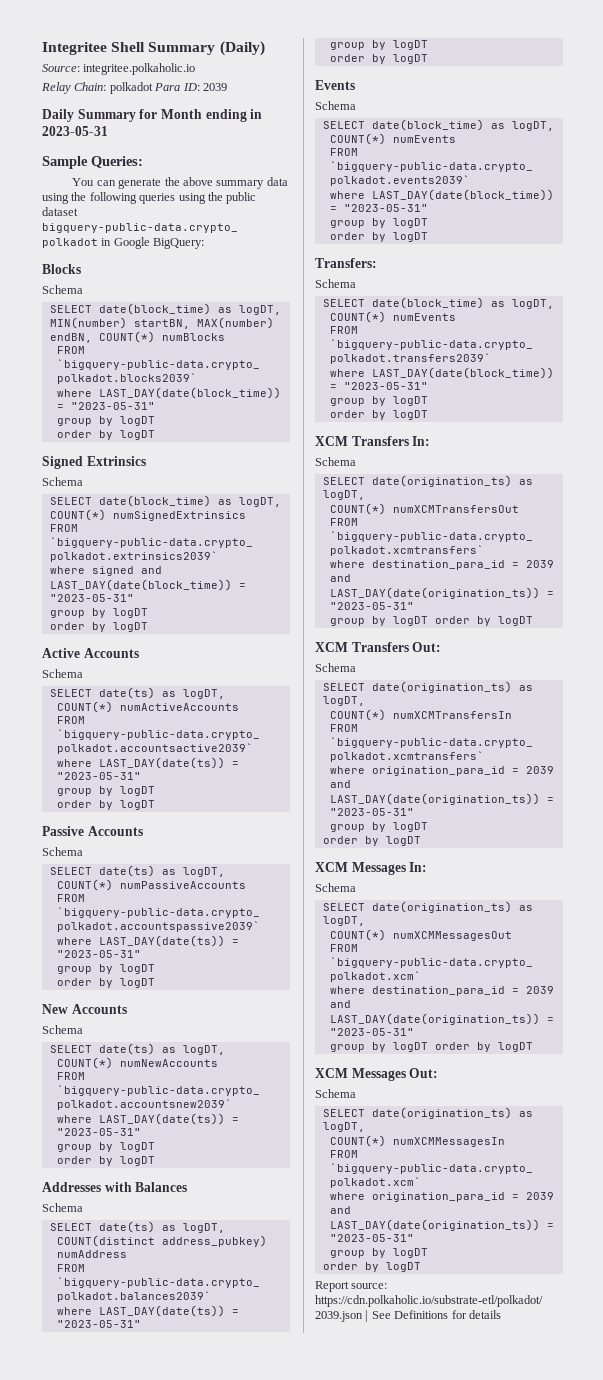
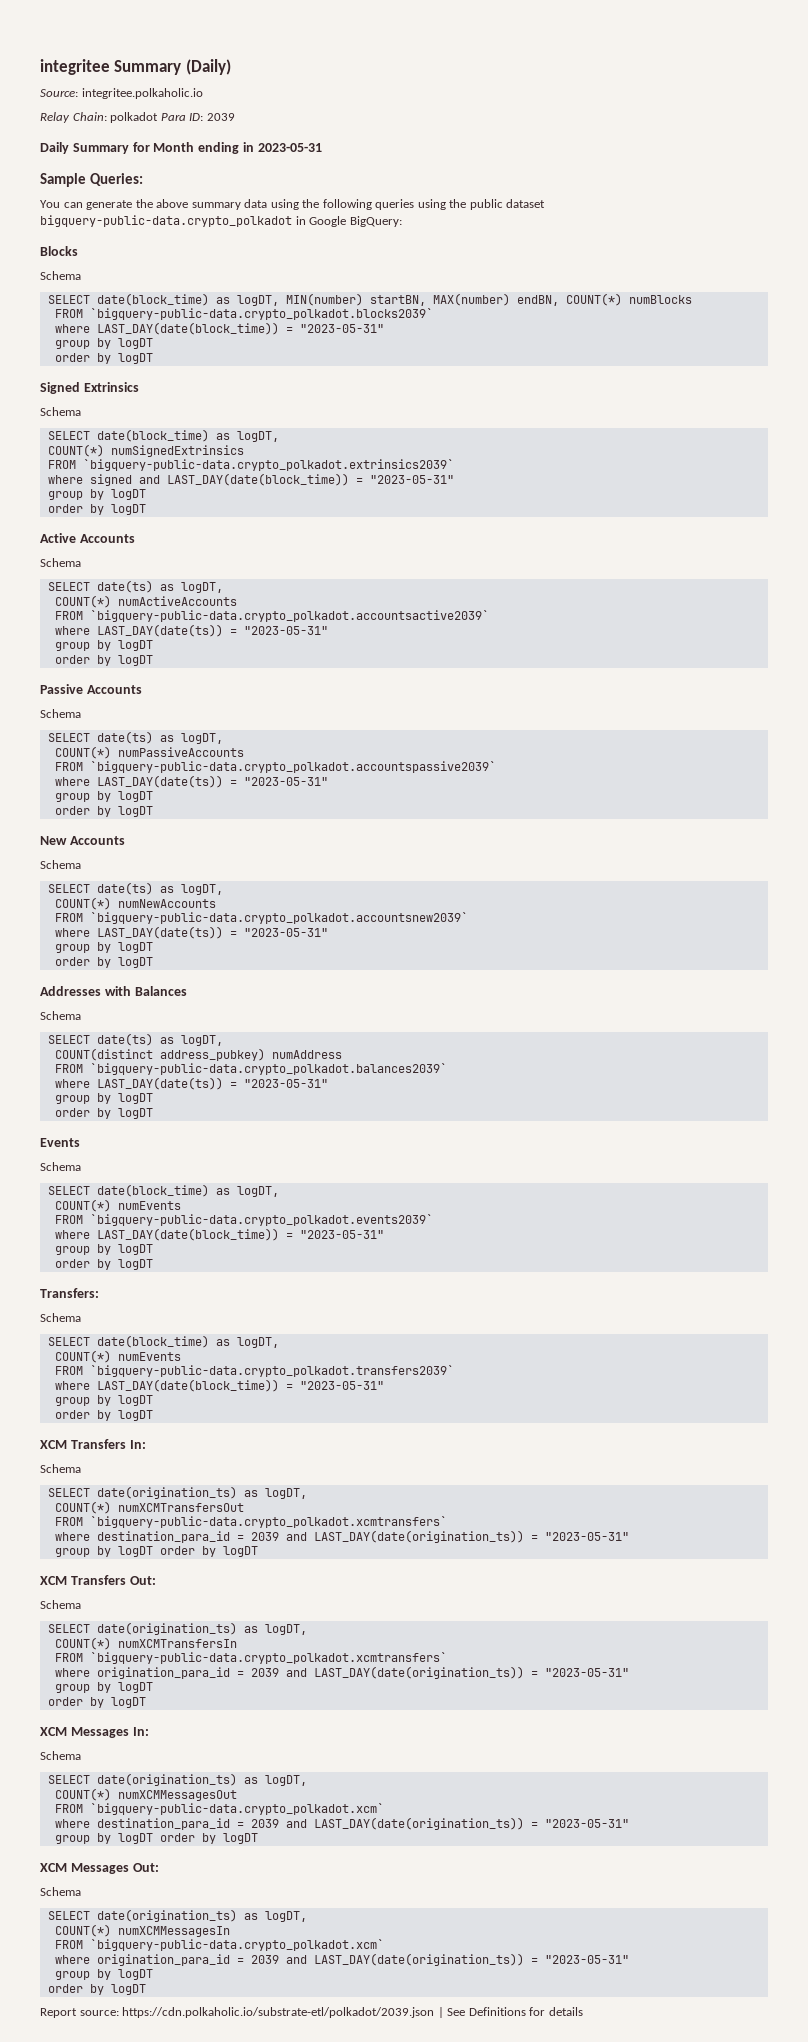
- Integritee Shell Summary (Daily)
+ integritee Summary (Daily)

